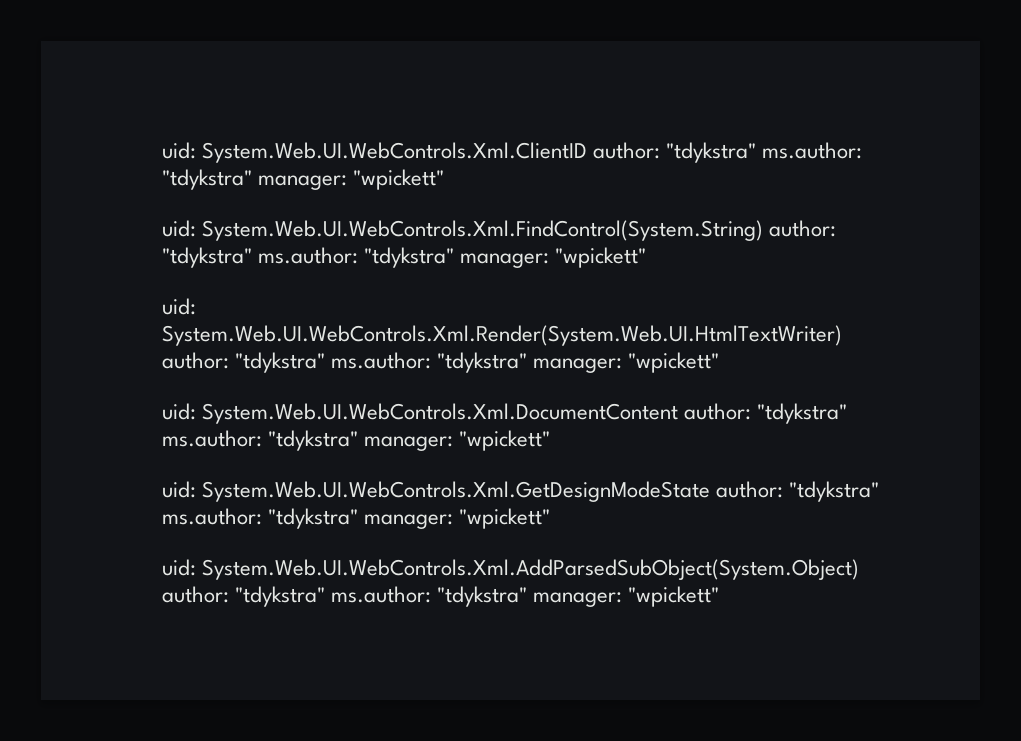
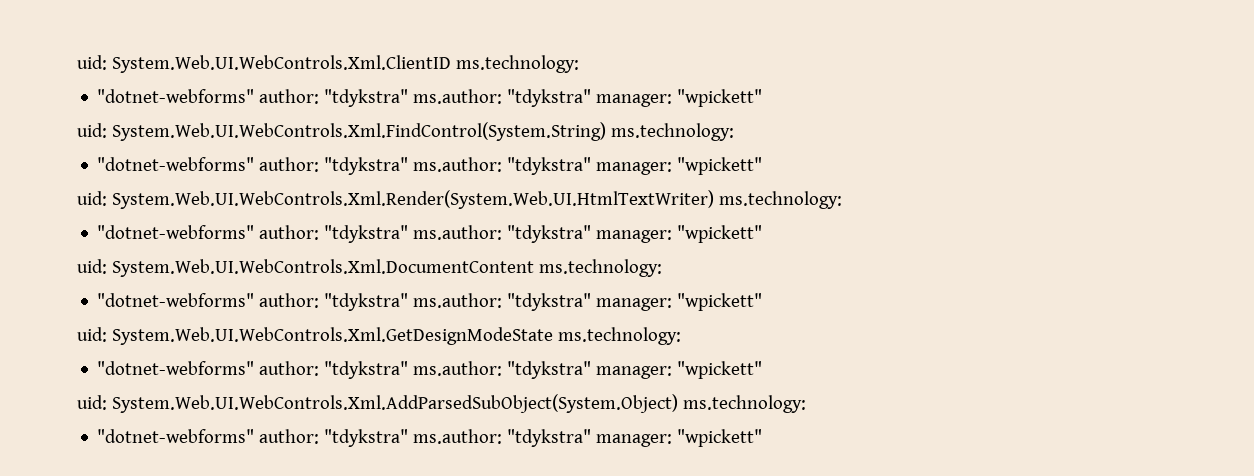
- uid: System.Web.UI.WebControls.Xml.ClientID author: "tdykstra" ms.author: "tdykstra" manager: "wpickett"
+ uid: System.Web.UI.WebControls.Xml.ClientID ms.technology:
+ "dotnet-webforms" author: "tdykstra" ms.author: "tdykstra" manager: "wpickett"
- uid: System.Web.UI.WebControls.Xml.FindControl(System.String) author: "tdykstra" ms.author: "tdykstra" manager: "wpickett"
+ uid: System.Web.UI.WebControls.Xml.FindControl(System.String) ms.technology:
+ "dotnet-webforms" author: "tdykstra" ms.author: "tdykstra" manager: "wpickett"
- uid: System.Web.UI.WebControls.Xml.Render(System.Web.UI.HtmlTextWriter) author: "tdykstra" ms.author: "tdykstra" manager: "wpickett"
+ uid: System.Web.UI.WebControls.Xml.Render(System.Web.UI.HtmlTextWriter) ms.technology:
+ "dotnet-webforms" author: "tdykstra" ms.author: "tdykstra" manager: "wpickett"
- uid: System.Web.UI.WebControls.Xml.DocumentContent author: "tdykstra" ms.author: "tdykstra" manager: "wpickett"
+ uid: System.Web.UI.WebControls.Xml.DocumentContent ms.technology:
+ "dotnet-webforms" author: "tdykstra" ms.author: "tdykstra" manager: "wpickett"
- uid: System.Web.UI.WebControls.Xml.GetDesignModeState author: "tdykstra" ms.author: "tdykstra" manager: "wpickett"
+ uid: System.Web.UI.WebControls.Xml.GetDesignModeState ms.technology:
+ "dotnet-webforms" author: "tdykstra" ms.author: "tdykstra" manager: "wpickett"
- uid: System.Web.UI.WebControls.Xml.AddParsedSubObject(System.Object) author: "tdykstra" ms.author: "tdykstra" manager: "wpickett"
+ uid: System.Web.UI.WebControls.Xml.AddParsedSubObject(System.Object) ms.technology:
+ "dotnet-webforms" author: "tdykstra" ms.author: "tdykstra" manager: "wpickett"

